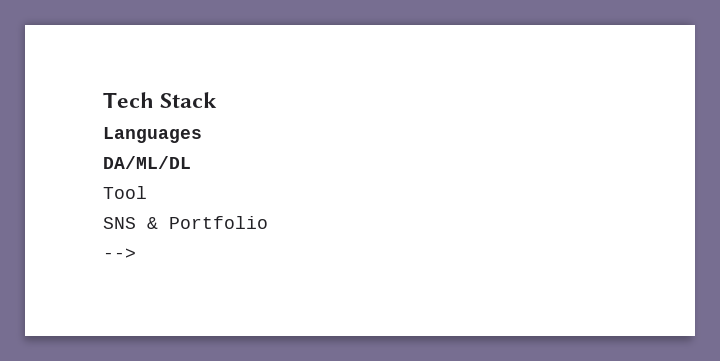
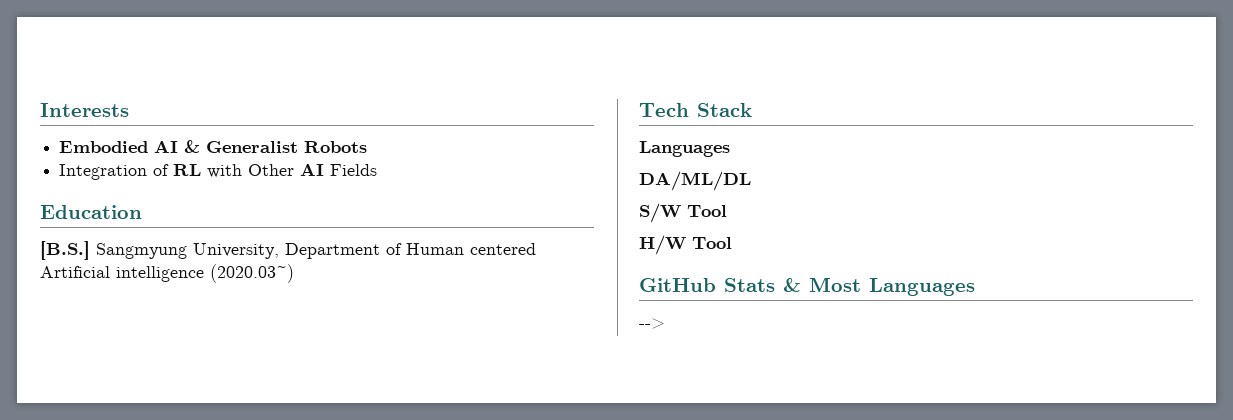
+ Interests
+ Embodied AI & Generalist Robots
+ Integration of RL with Other AI Fields
+ Education
+ [B.S.] Sangmyung University, Department of Human centered Artificial intelligence (2020.03~)
- Tool
- SNS & Portfolio
+ S/W Tool
+ H/W Tool
+ GitHub Stats & Most Languages

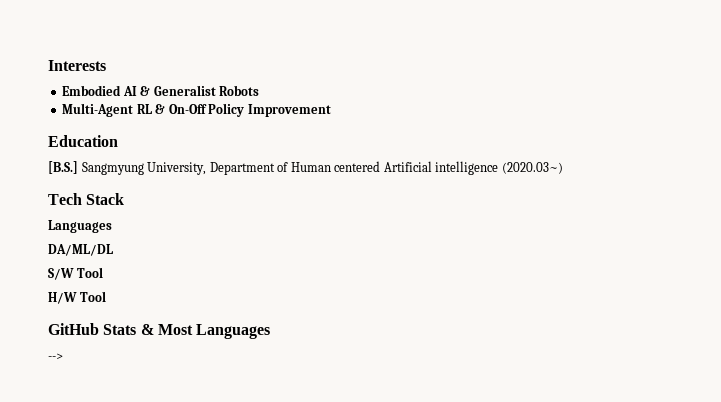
- Integration of RL with Other AI Fields
+ Multi-Agent RL & On-Off Policy Improvement

